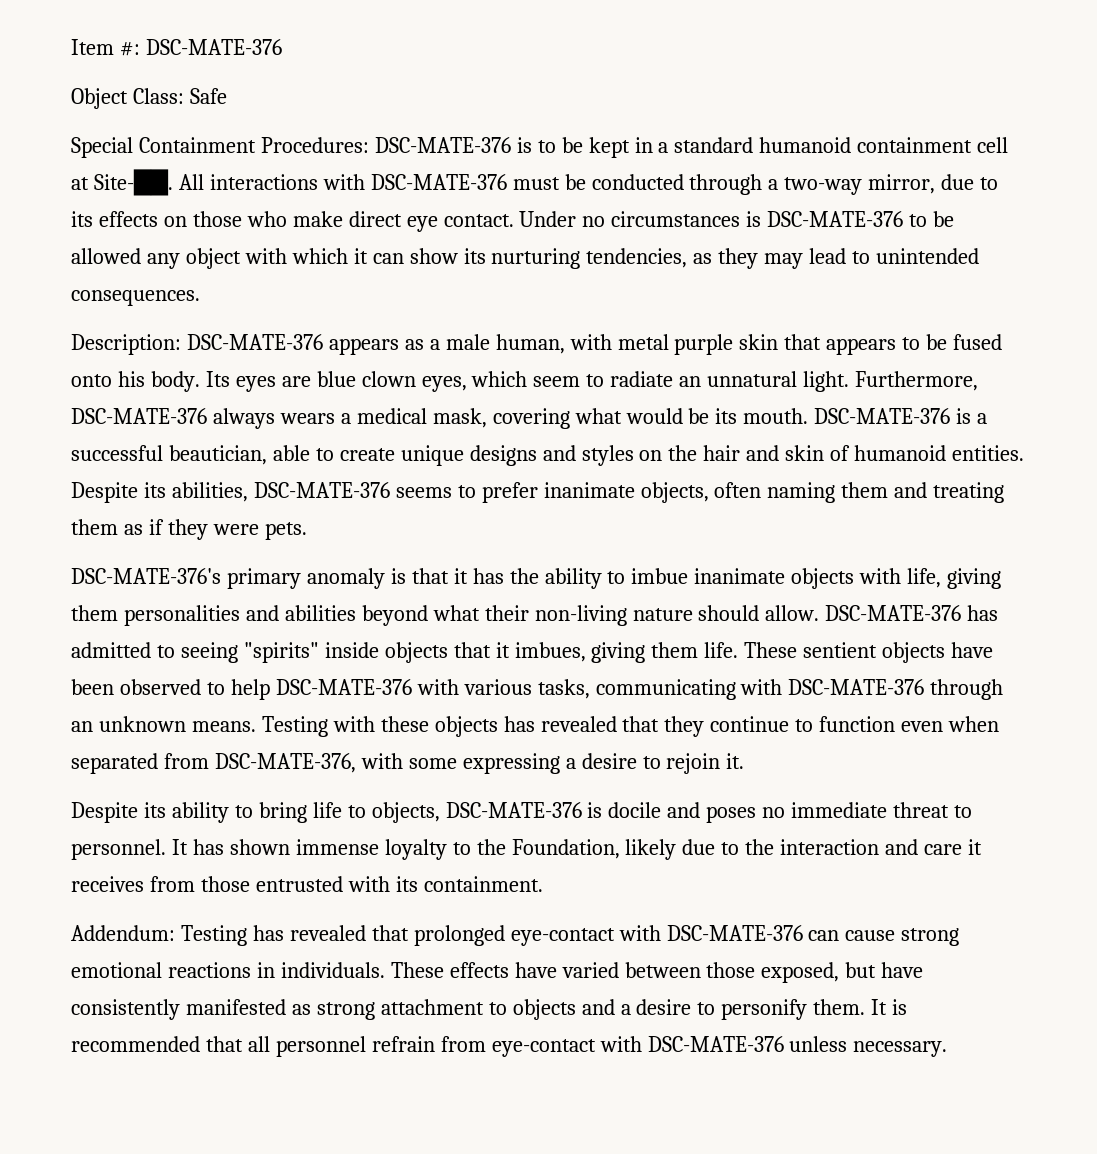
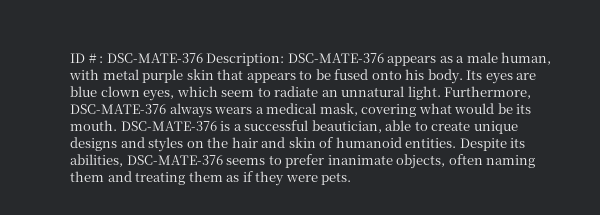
- Item #: DSC-MATE-376
- Object Class: Safe
- Special Containment Procedures: DSC-MATE-376 is to be kept in a standard humanoid containment cell at Site-██. All interactions with DSC-MATE-376 must be conducted through a two-way mirror, due to its effects on those who make direct eye contact. Under no circumstances is DSC-MATE-376 to be allowed any object with which it can show its nurturing tendencies, as they may lead to unintended consequences.
- Description: DSC-MATE-376 appears as a male human, with metal purple skin that appears to be fused onto his body.
+ ID # : DSC-MATE-376 Description: DSC-MATE-376 appears as a male human, with metal purple skin that appears to be fused onto his body.
- DSC-MATE-376's primary anomaly is that it has the ability to imbue inanimate objects with life, giving them personalities and abilities beyond what their non-living nature should allow. DSC-MATE-376 has admitted to seeing "spirits" inside objects that it imbues, giving them life. These sentient objects have been observed to help DSC-MATE-376 with various tasks, communicating with DSC-MATE-376 through an unknown means. Testing with these objects has revealed that they continue to function even when separated from DSC-MATE-376, with some expressing a desire to rejoin it.
- Despite its ability to bring life to objects, DSC-MATE-376 is docile and poses no immediate threat to personnel. It has shown immense loyalty to the Foundation, likely due to the interaction and care it receives from those entrusted with its containment.
- Addendum: Testing has revealed that prolonged eye-contact with DSC-MATE-376 can cause strong emotional reactions in individuals. These effects have varied between those exposed, but have consistently manifested as strong attachment to objects and a desire to personify them. It is recommended that all personnel refrain from eye-contact with DSC-MATE-376 unless necessary.

